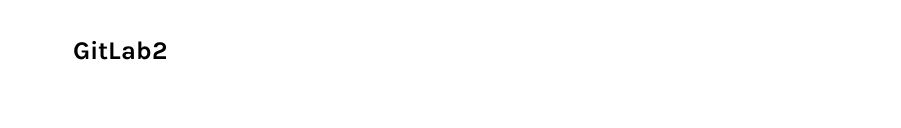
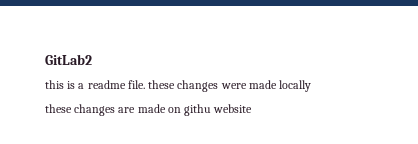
+ this is a readme file. these changes were made locally
+ these changes are made on githu website

